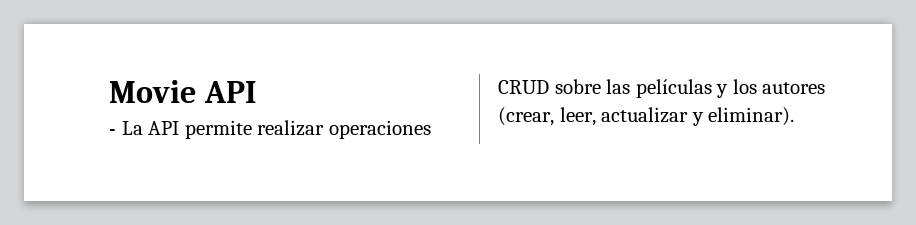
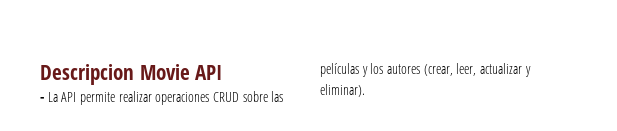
- Movie API
+ Descripcion Movie API

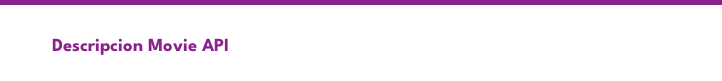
- - La API permite realizar operaciones CRUD sobre las películas y los autores (crear, leer, actualizar y eliminar).

